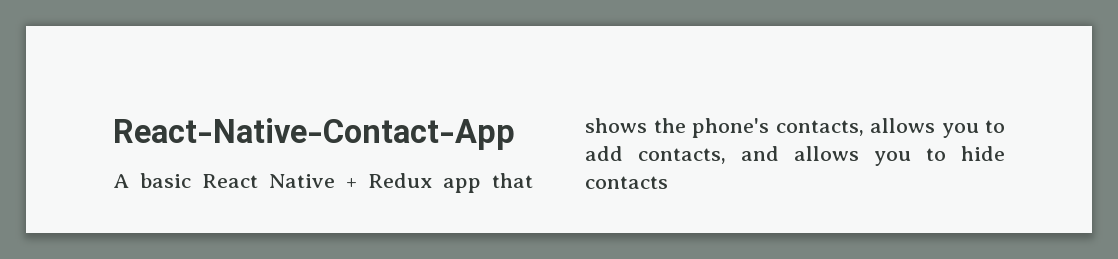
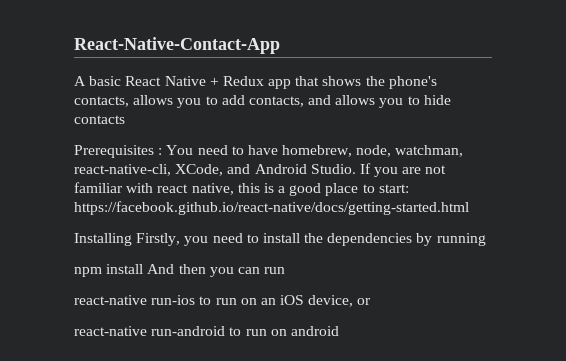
+ Prerequisites : You need to have homebrew, node, watchman, react-native-cli, XCode, and Android Studio. If you are not familiar with react native, this is a good place to start: https://facebook.github.io/react-native/docs/getting-started.html
+ Installing Firstly, you need to install the dependencies by running
+ npm install And then you can run
+ react-native run-ios to run on an iOS device, or
+ react-native run-android to run on android

